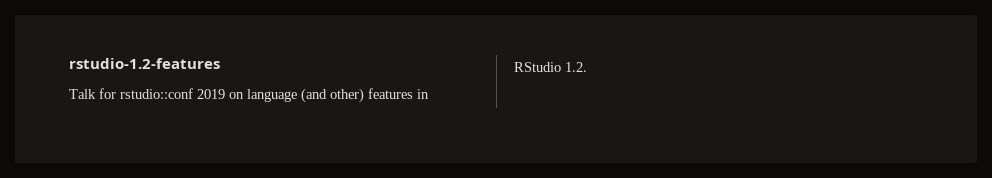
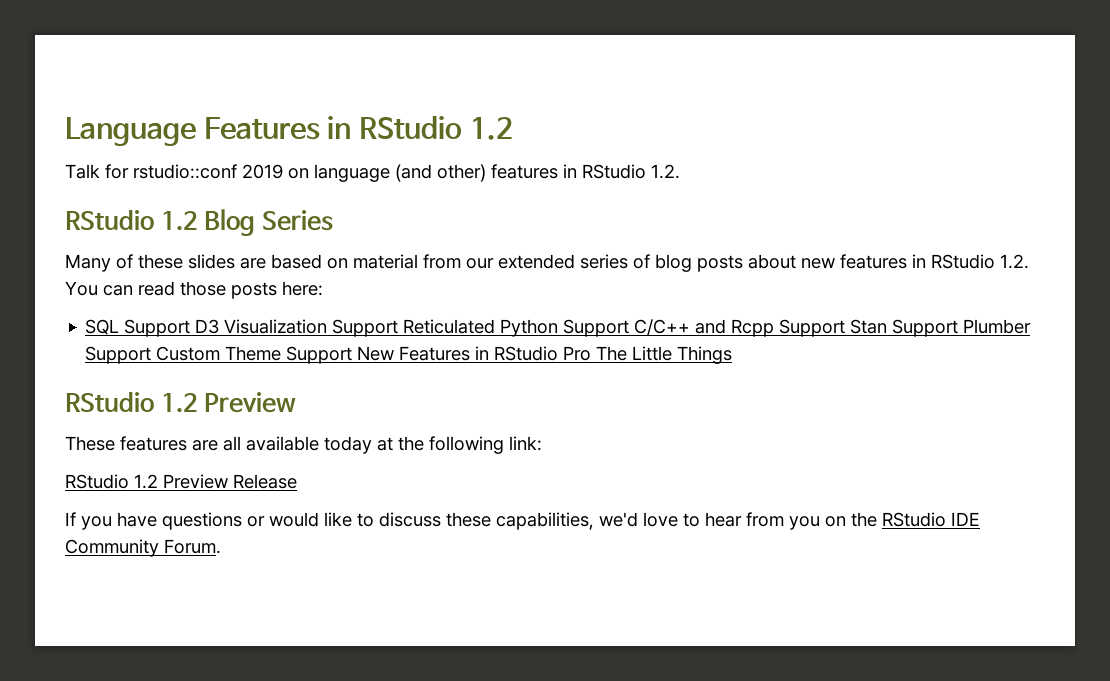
- rstudio-1.2-features
+ Language Features in RStudio 1.2
+ RStudio 1.2 Blog Series
+ Many of these slides are based on material from our extended series of blog posts about new features in RStudio 1.2. You can read those posts here:
+ SQL Support D3 Visualization Support Reticulated Python Support C/C++ and Rcpp Support Stan Support Plumber Support Custom Theme Support New Features in RStudio Pro The Little Things
+ RStudio 1.2 Preview
+ These features are all available today at the following link:
+ RStudio 1.2 Preview Release
+ If you have questions or would like to discuss these capabilities, we'd love to hear from you on the RStudio IDE Community Forum.

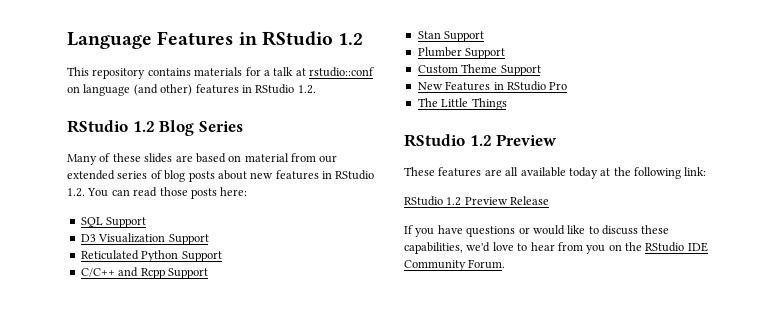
- Talk for rstudio::conf 2019 on language (and other) features in RStudio 1.2.
+ This repository contains materials for a talk at rstudio::conf on language (and other) features in RStudio 1.2.
- SQL Support D3 Visualization Support Reticulated Python Support C/C++ and Rcpp Support Stan Support Plumber Support Custom Theme Support New Features in RStudio Pro The Little Things
+ SQL Support
+ D3 Visualization Support
+ Reticulated Python Support
+ C/C++ and Rcpp Support
+ Stan Support
+ Plumber Support
+ Custom Theme Support
+ New Features in RStudio Pro
+ The Little Things

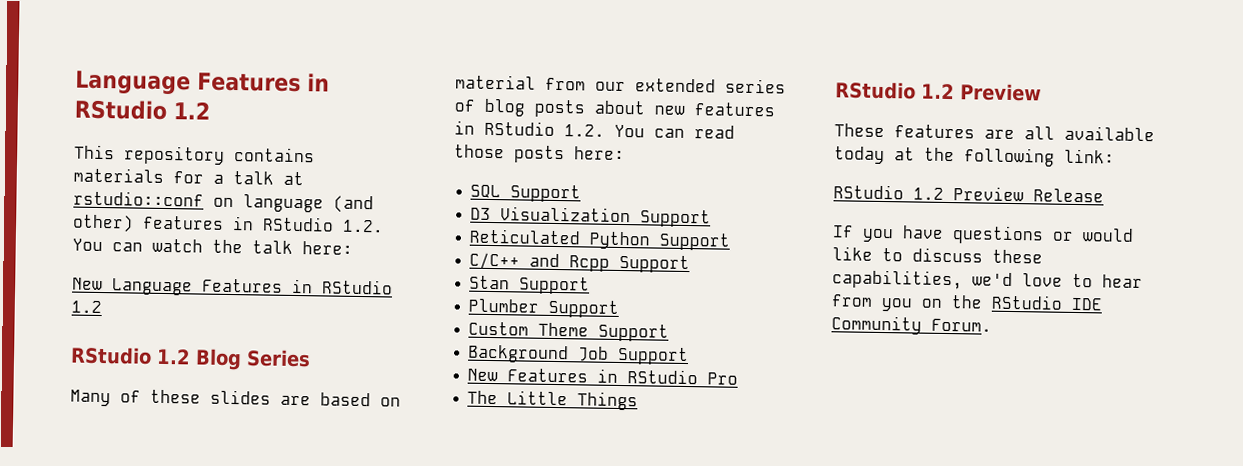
- This repository contains materials for a talk at rstudio::conf on language (and other) features in RStudio 1.2.
+ This repository contains materials for a talk at rstudio::conf on language (and other) features in RStudio 1.2. You can watch the talk here:
+ New Language Features in RStudio 1.2
+ Background Job Support

